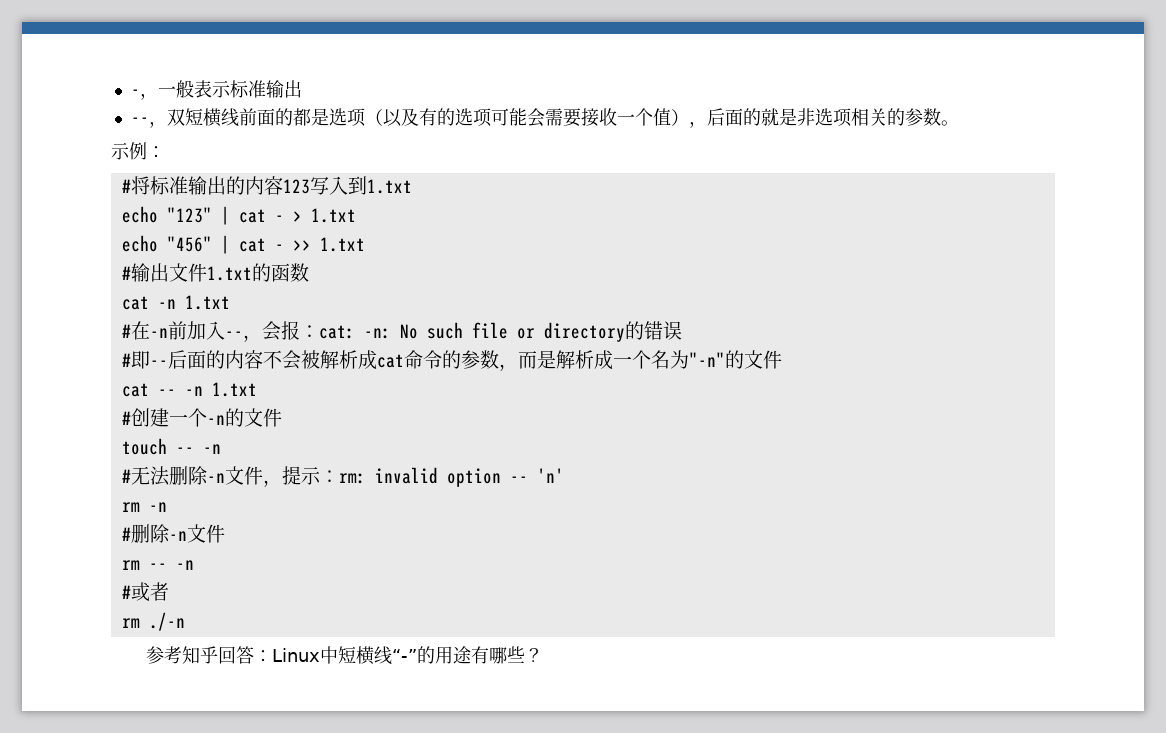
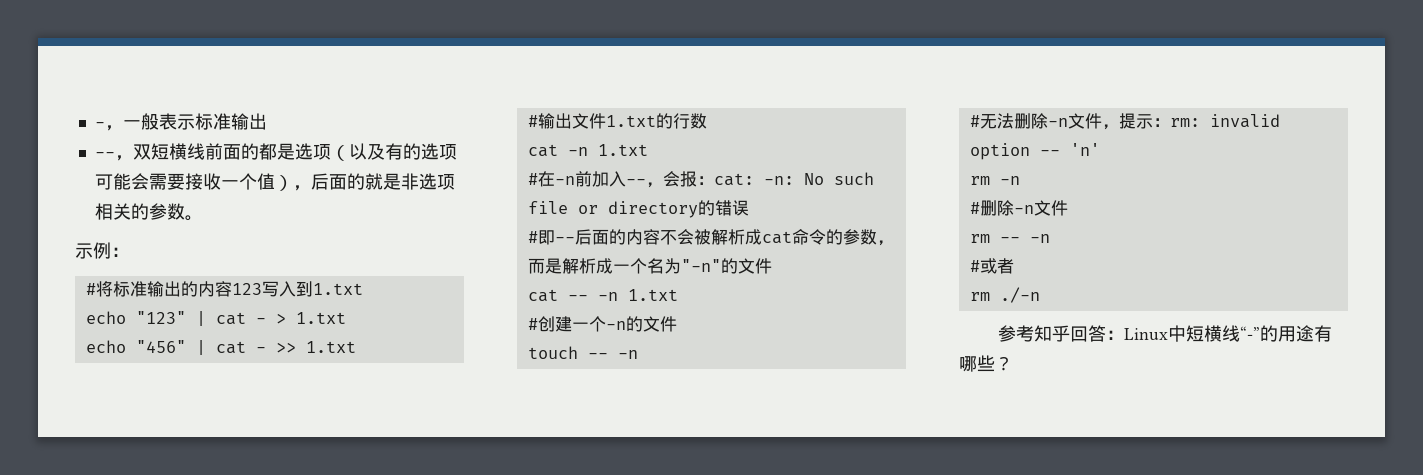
- #输出文件1.txt的函数
+ #输出文件1.txt的行数

